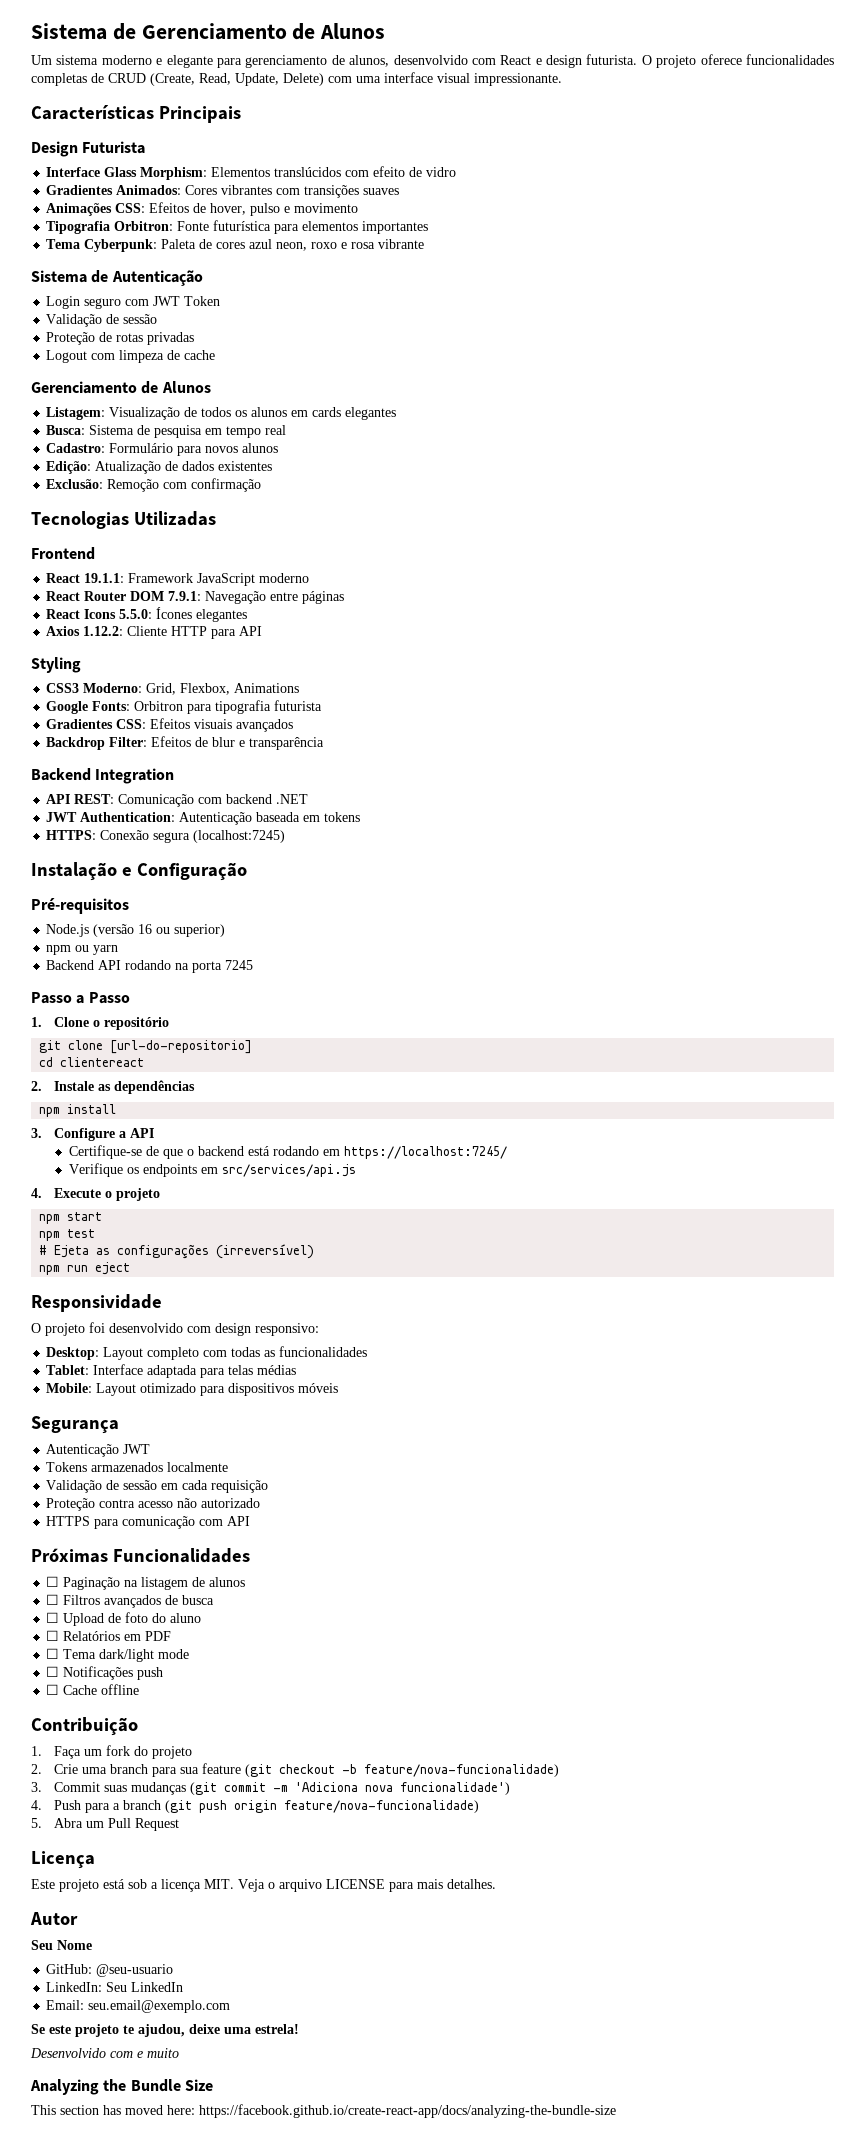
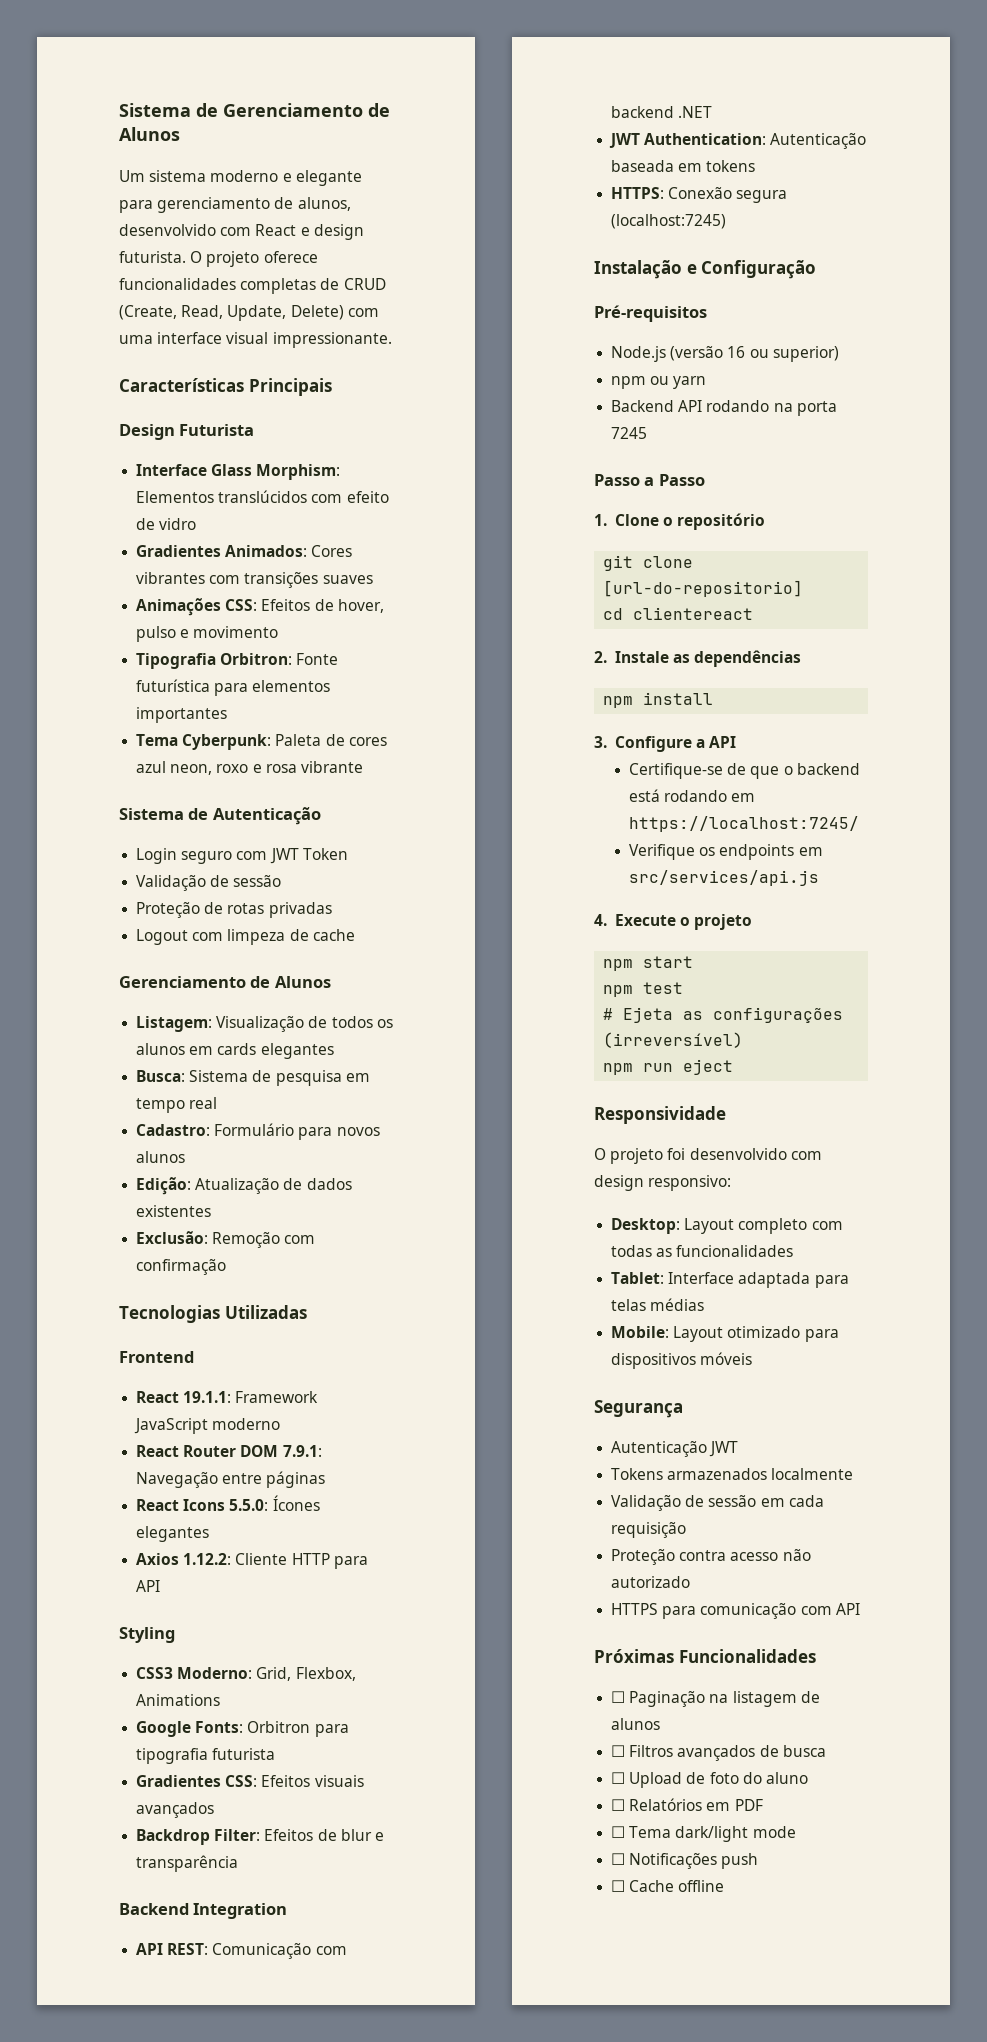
- Contribuição
- 1. Faça um fork do projeto
- 2. Crie uma branch para sua feature (git checkout -b feature/nova-funcionalidade)
- 3. Commit suas mudanças (git commit -m 'Adiciona nova funcionalidade')
- 4. Push para a branch (git push origin feature/nova-funcionalidade)
- 5. Abra um Pull Request
- Licença
- Este projeto está sob a licença MIT. Veja o arquivo LICENSE para mais detalhes.
- Autor
- Seu Nome
- GitHub: @seu-usuario
- LinkedIn: Seu LinkedIn
- Email: seu.email@exemplo.com
- Se este projeto te ajudou, deixe uma estrela!
- Desenvolvido com e muito
- Analyzing the Bundle Size
- This section has moved here: https://facebook.github.io/create-react-app/docs/analyzing-the-bundle-size

